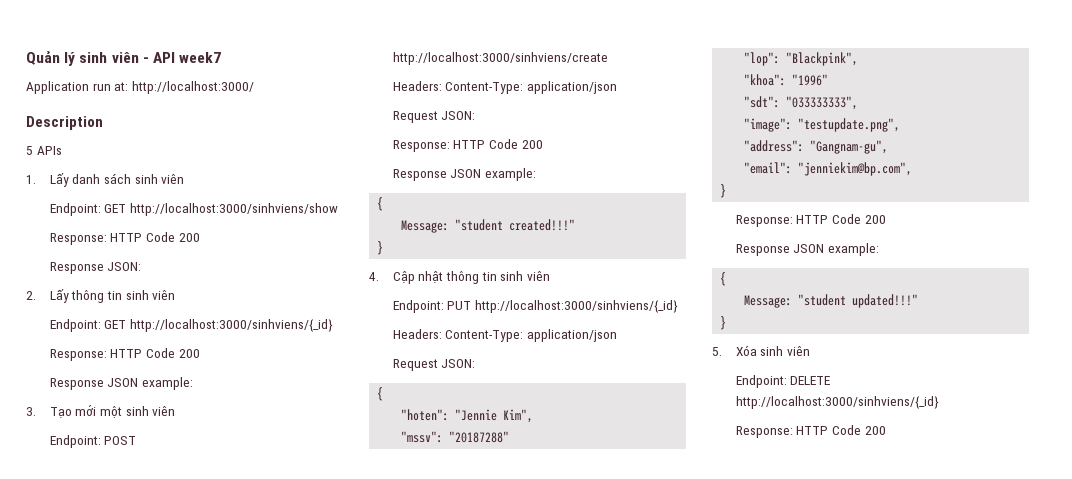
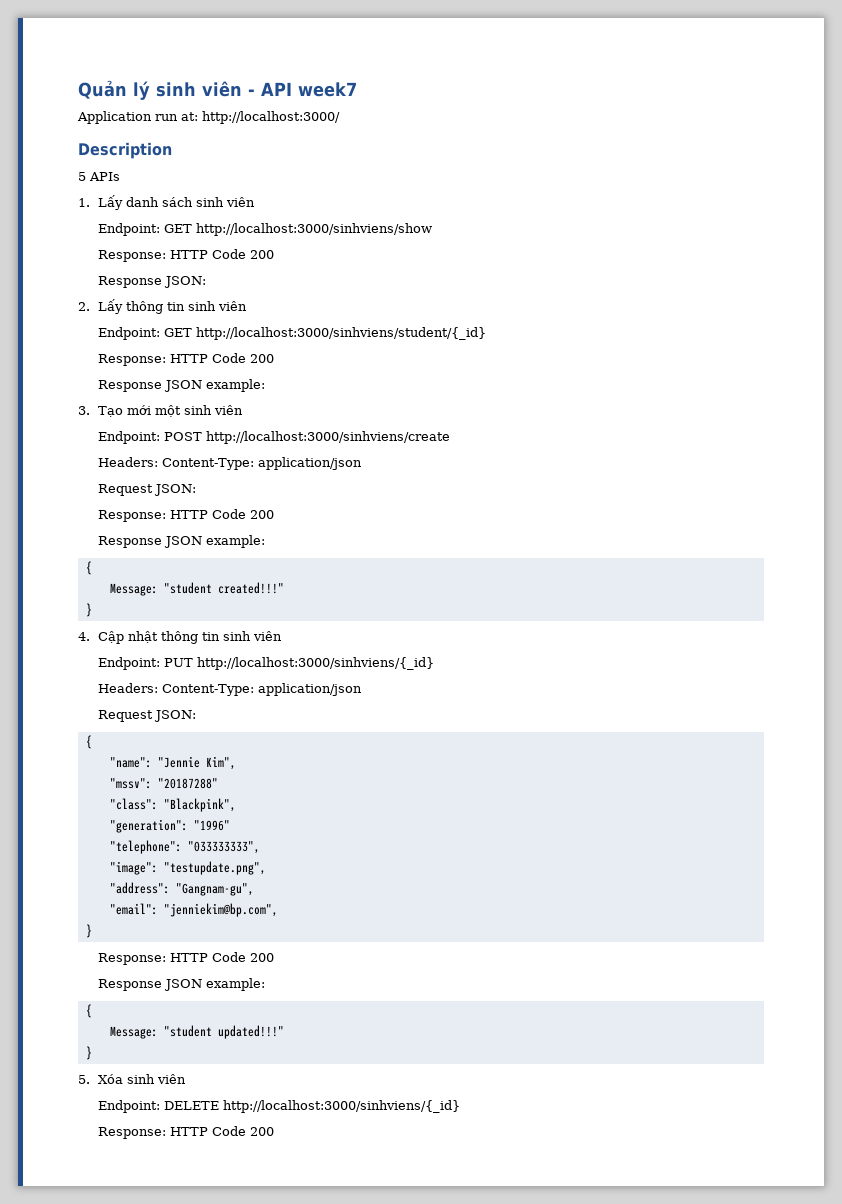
- Endpoint: GET http://localhost:3000/sinhviens/{_id}
+ Endpoint: GET http://localhost:3000/sinhviens/student/{_id}
- "hoten": "Jennie Kim",
+ "name": "Jennie Kim",
- "lop": "Blackpink",
+ "class": "Blackpink",
- "khoa": "1996"
+ "generation": "1996"
- "sdt": "033333333",
+ "telephone": "033333333",

